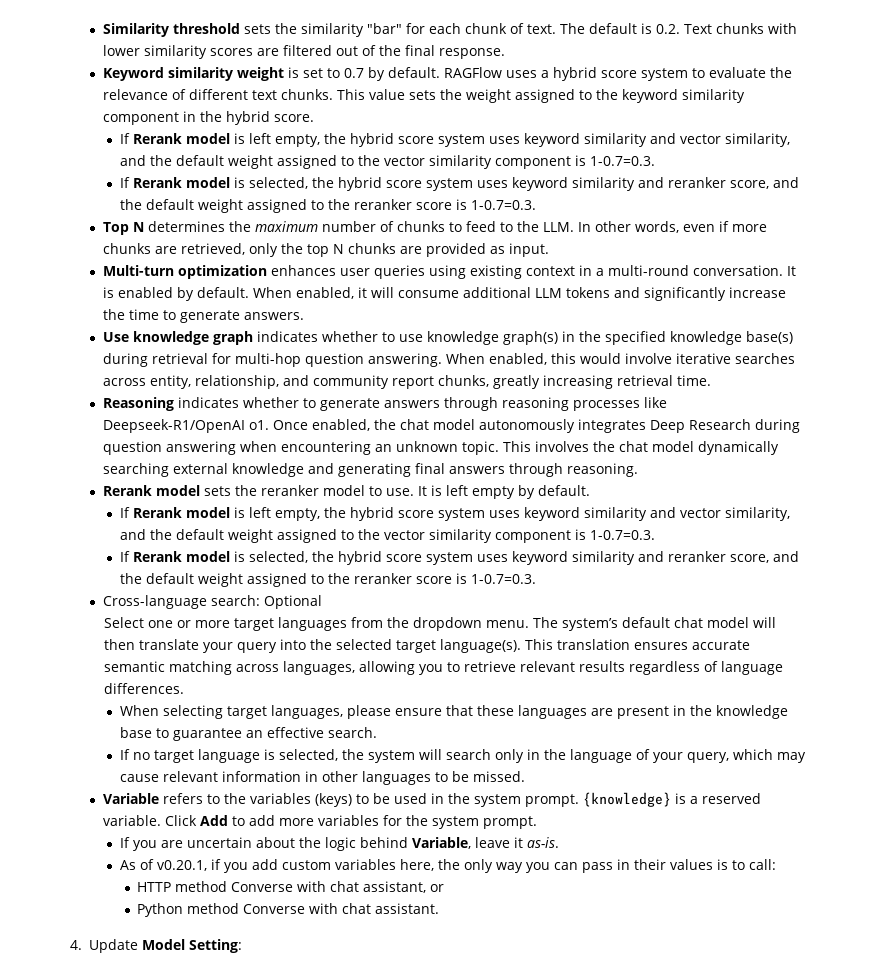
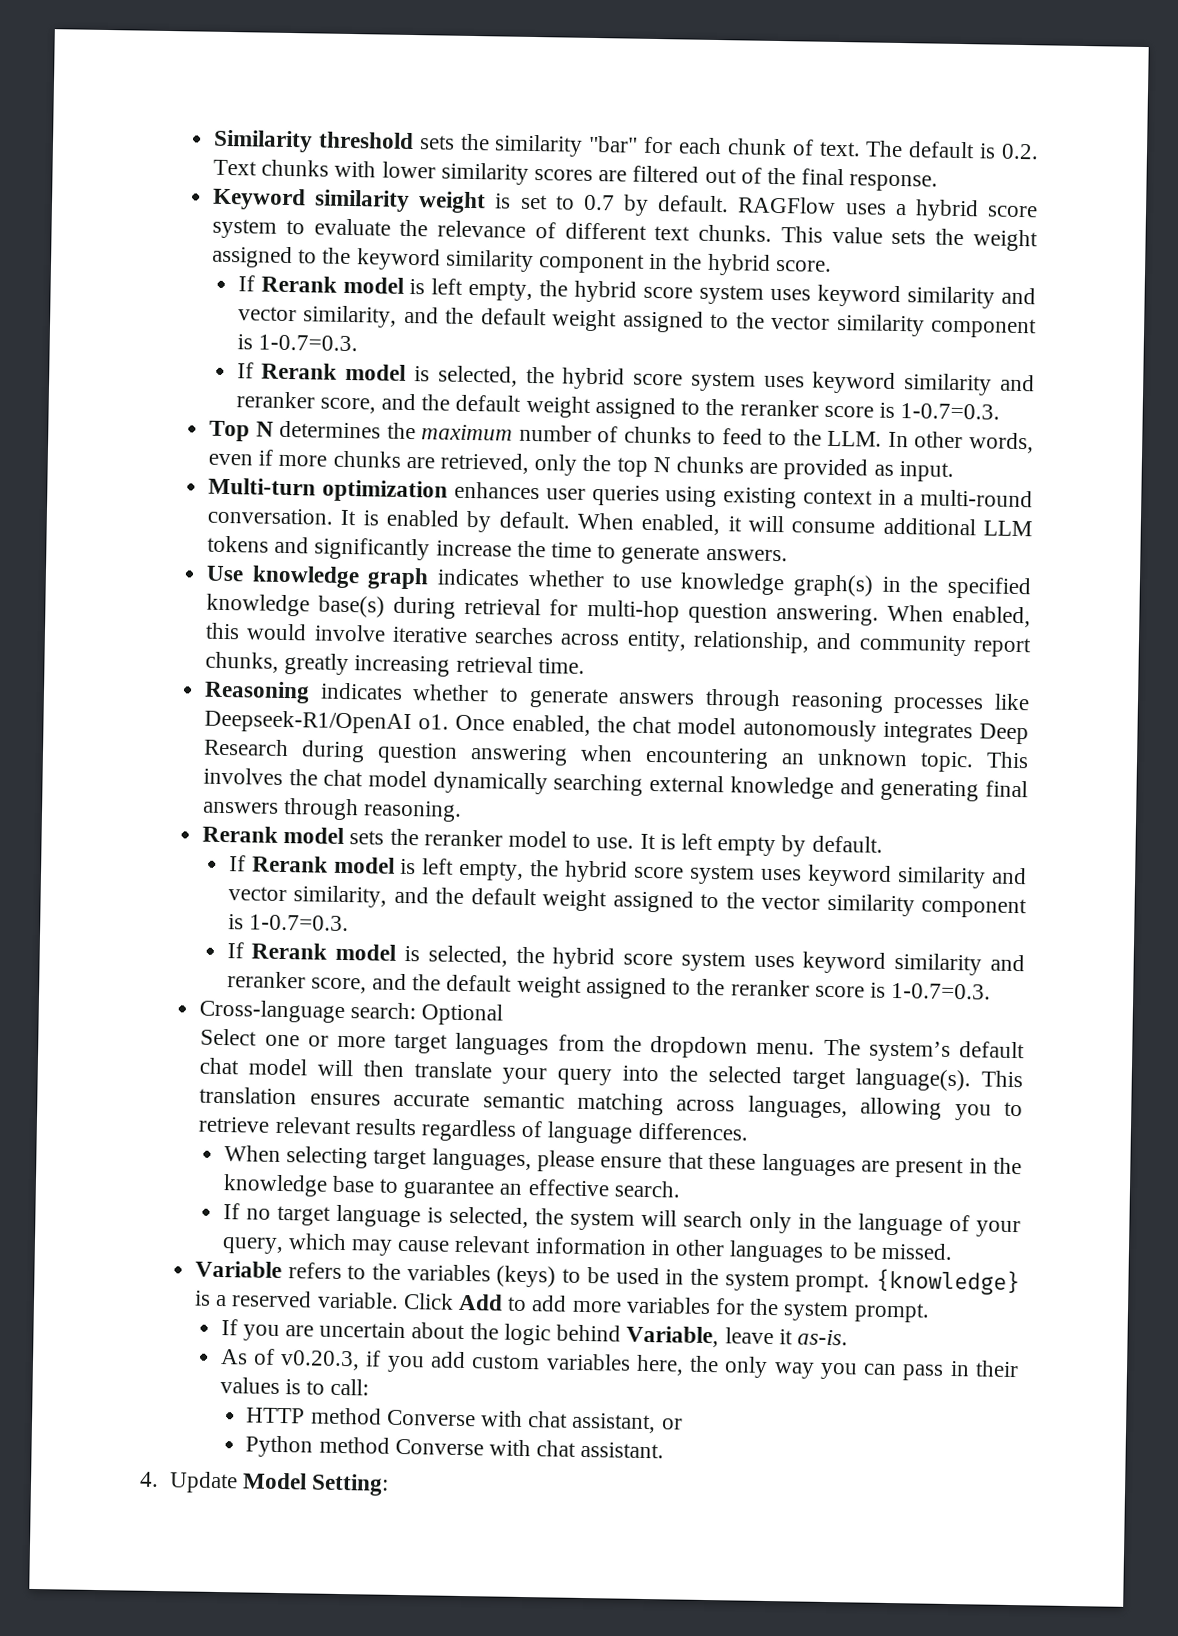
- As of v0.20.1, if you add custom variables here, the only way you can pass in their values is to call:
+ As of v0.20.3, if you add custom variables here, the only way you can pass in their values is to call:

